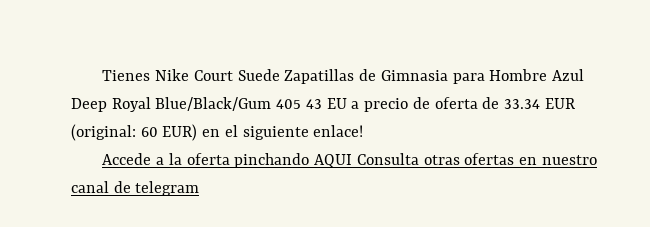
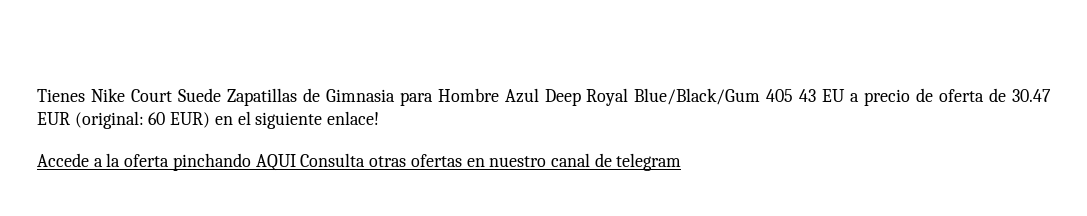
- Tienes Nike Court Suede Zapatillas de Gimnasia para Hombre Azul Deep Royal Blue/Black/Gum 405 43 EU a precio de oferta de 33.34 EUR (original: 60 EUR) en el siguiente enlace!
+ Tienes Nike Court Suede Zapatillas de Gimnasia para Hombre Azul Deep Royal Blue/Black/Gum 405 43 EU a precio de oferta de 30.47 EUR (original: 60 EUR) en el siguiente enlace!

